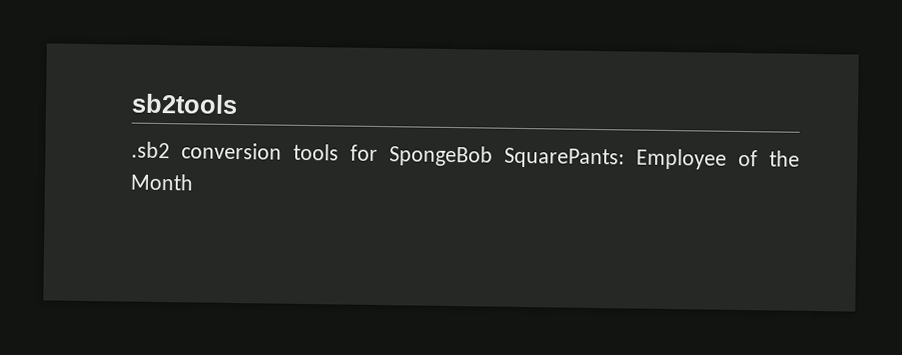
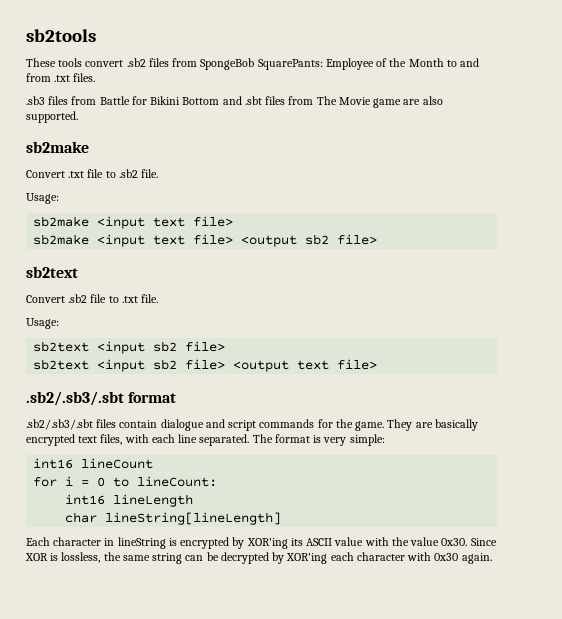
- .sb2 conversion tools for SpongeBob SquarePants: Employee of the Month
+ These tools convert .sb2 files from SpongeBob SquarePants: Employee of the Month to and from .txt files.
+ .sb3 files from Battle for Bikini Bottom and .sbt files from The Movie game are also supported.
+ sb2make
+ Convert .txt file to .sb2 file.
+ Usage:
+ sb2make <input text file>
+ sb2make <input text file> <output sb2 file>
+ sb2text
+ Convert .sb2 file to .txt file.
+ Usage:
+ sb2text <input sb2 file>
+ sb2text <input sb2 file> <output text file>
+ .sb2/.sb3/.sbt format
+ .sb2/.sb3/.sbt files contain dialogue and script commands for the game. They are basically encrypted text files, with each line separated. The format is very simple:
+ int16 lineCount
+ for i = 0 to lineCount:
+ int16 lineLength
+ char lineString[lineLength]
+ Each character in lineString is encrypted by XOR'ing its ASCII value with the value 0x30. Since XOR is lossless, the same string can be decrypted by XOR'ing each character with 0x30 again.

